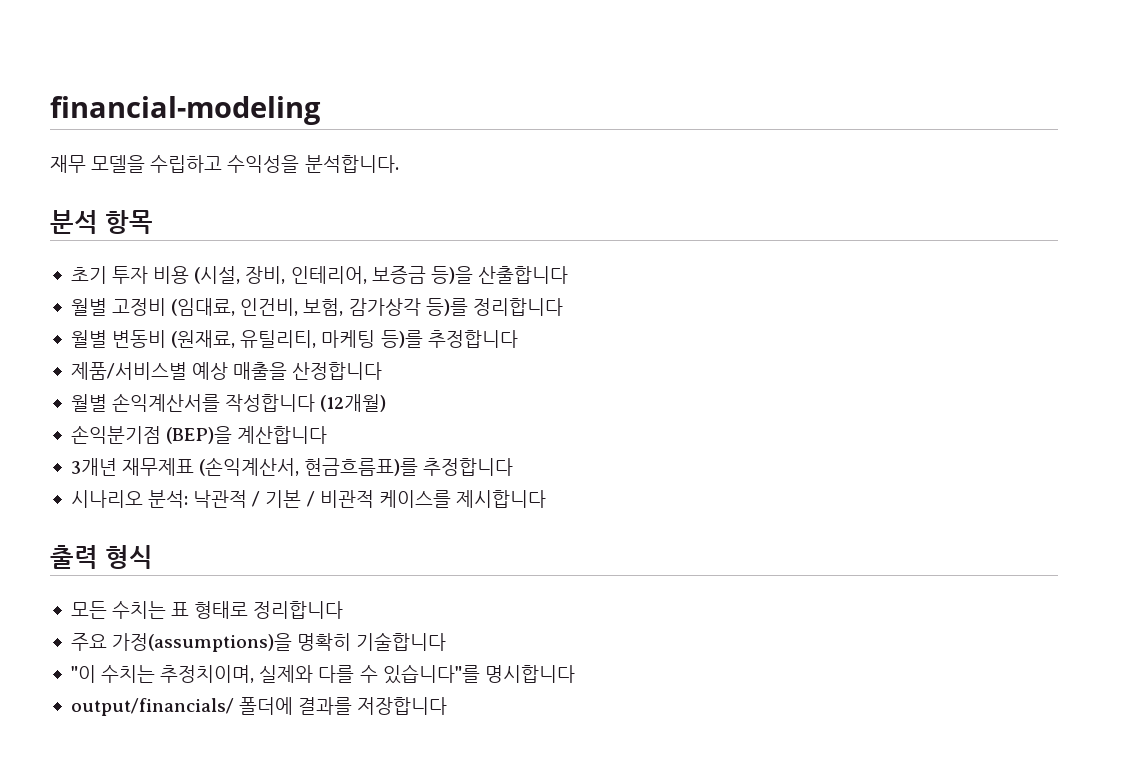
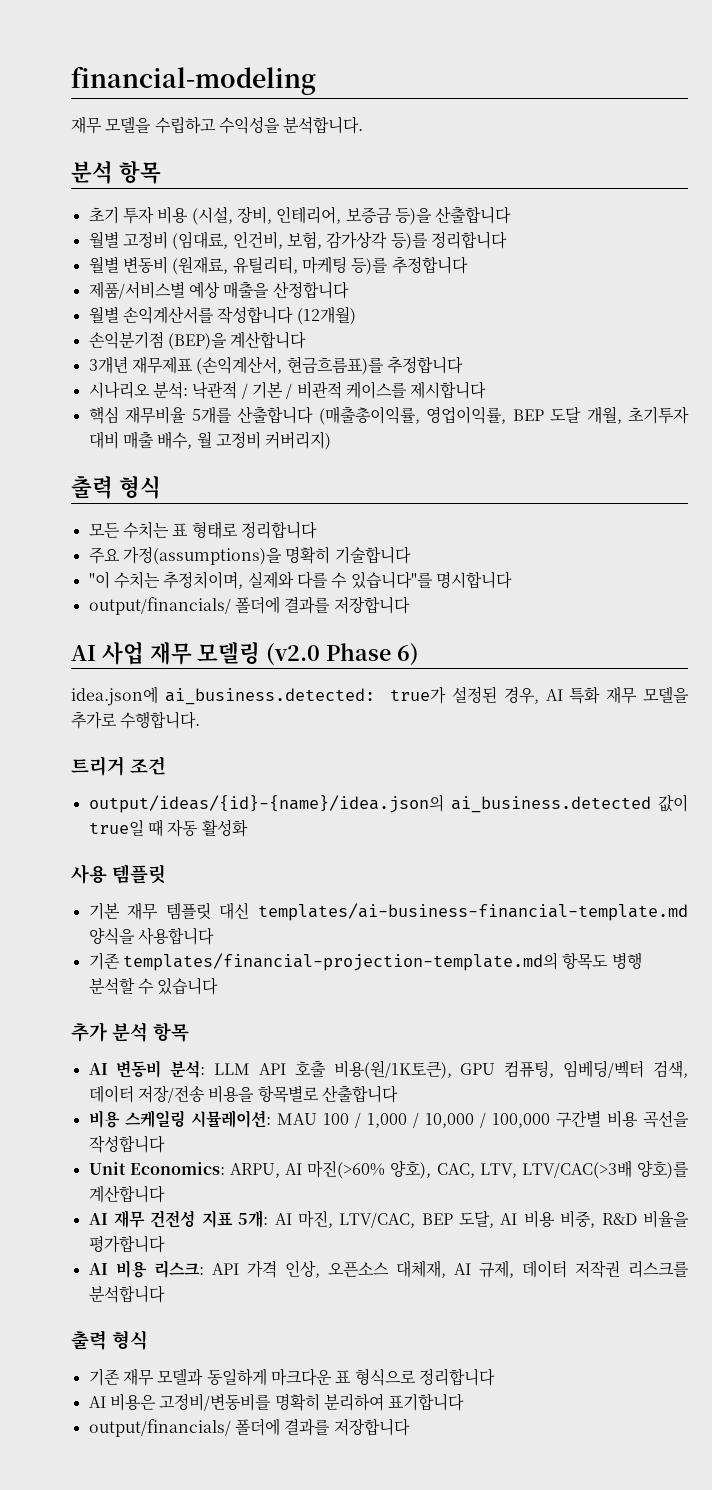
+ 핵심 재무비율 5개를 산출합니다 (매출총이익률, 영업이익률, BEP 도달 개월, 초기투자 대비 매출 배수, 월 고정비 커버리지)
+ AI 사업 재무 모델링 (v2.0 Phase 6)
+ idea.json에 ai_business.detected: true가 설정된 경우, AI 특화 재무 모델을 추가로 수행합니다.
+ 트리거 조건
+ output/ideas/{id}-{name}/idea.json의 ai_business.detected 값이 true일 때 자동 활성화
+ 사용 템플릿
+ 기본 재무 템플릿 대신 templates/ai-business-financial-template.md 양식을 사용합니다
+ 기존 templates/financial-projection-template.md의 항목도 병행 분석할 수 있습니다
+ 추가 분석 항목
+ AI 변동비 분석: LLM API 호출 비용(원/1K토큰), GPU 컴퓨팅, 임베딩/벡터 검색, 데이터 저장/전송 비용을 항목별로 산출합니다
+ 비용 스케일링 시뮬레이션: MAU 100 / 1,000 / 10,000 / 100,000 구간별 비용 곡선을 작성합니다
+ Unit Economics: ARPU, AI 마진(>60% 양호), CAC, LTV, LTV/CAC(>3배 양호)를 계산합니다
+ AI 재무 건전성 지표 5개: AI 마진, LTV/CAC, BEP 도달, AI 비용 비중, R&D 비율을 평가합니다
+ AI 비용 리스크: API 가격 인상, 오픈소스 대체재, AI 규제, 데이터 저작권 리스크를 분석합니다
+ 출력 형식
+ 기존 재무 모델과 동일하게 마크다운 표 형식으로 정리합니다
+ AI 비용은 고정비/변동비를 명확히 분리하여 표기합니다
+ output/financials/ 폴더에 결과를 저장합니다

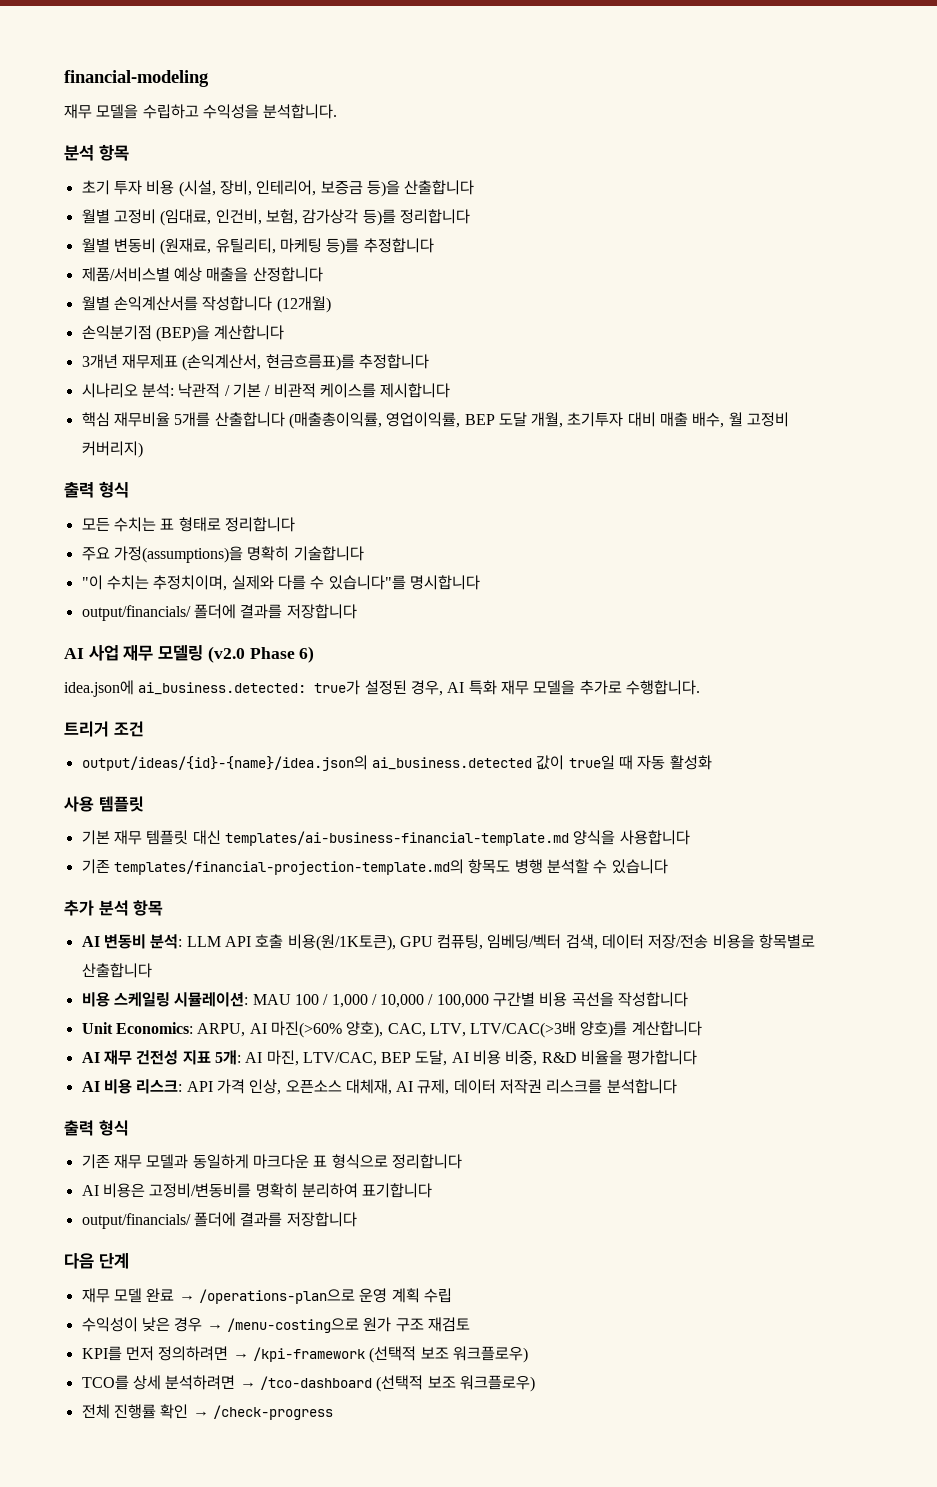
+ 다음 단계
+ 재무 모델 완료 → /operations-plan으로 운영 계획 수립
+ 수익성이 낮은 경우 → /menu-costing으로 원가 구조 재검토
+ KPI를 먼저 정의하려면 → /kpi-framework (선택적 보조 워크플로우)
+ TCO를 상세 분석하려면 → /tco-dashboard (선택적 보조 워크플로우)
+ 전체 진행률 확인 → /check-progress

